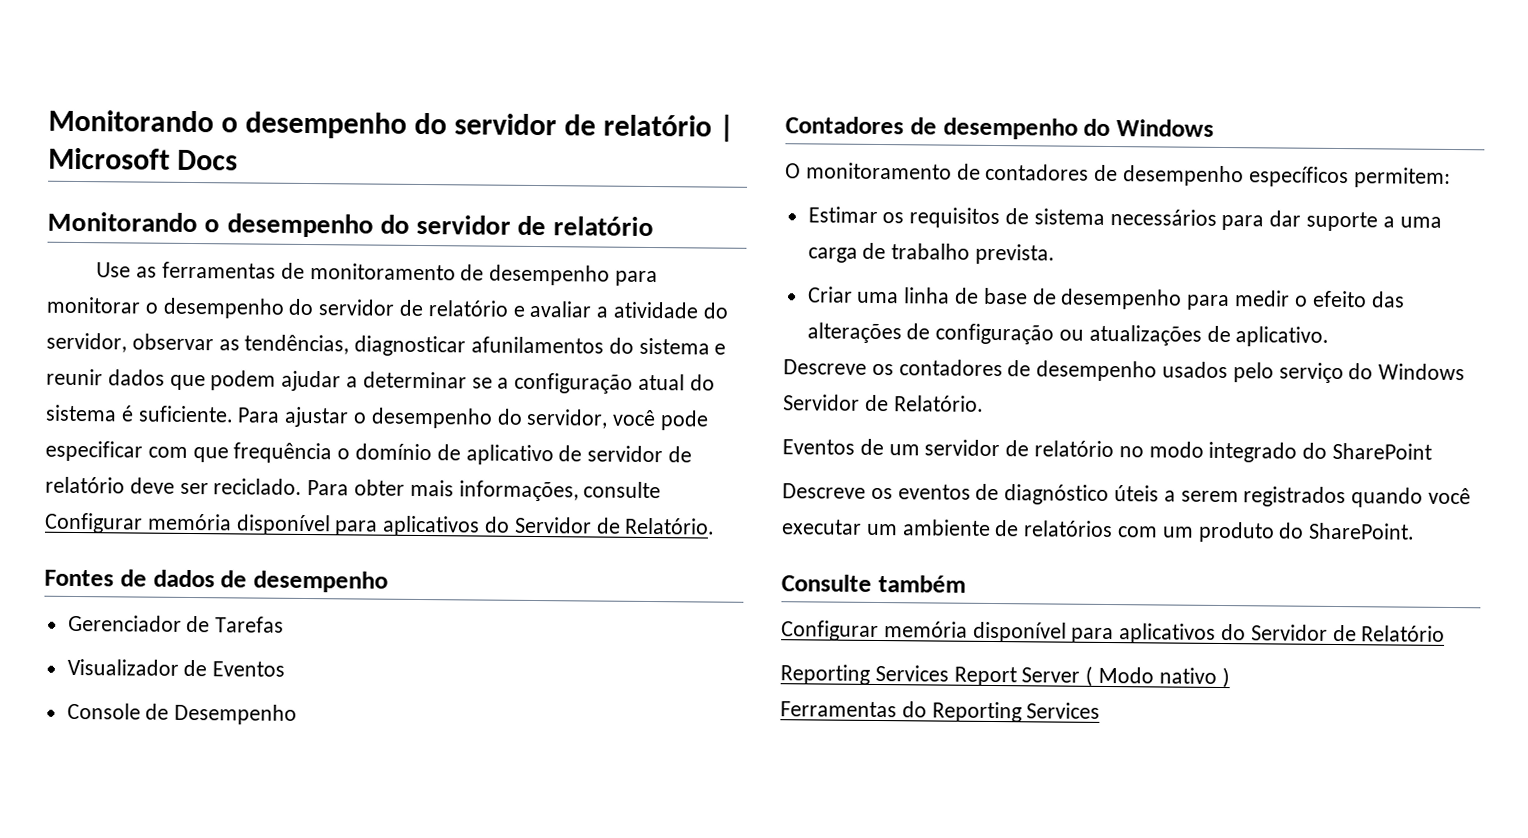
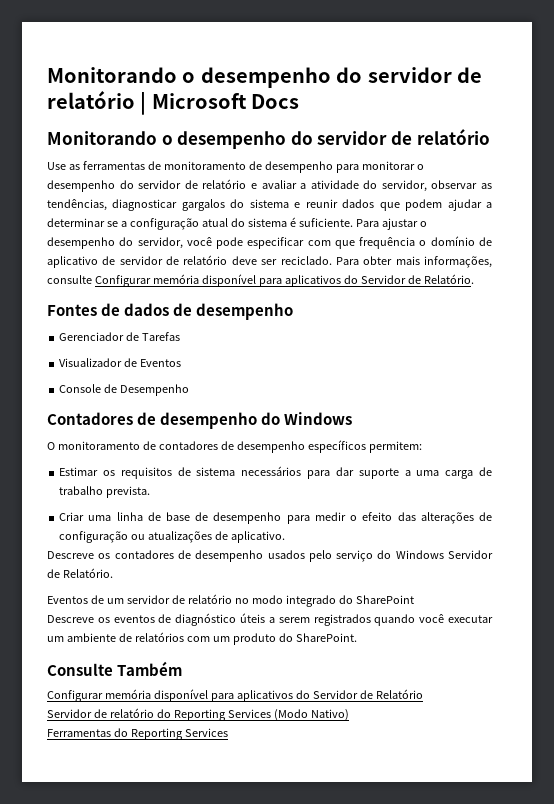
- Use as ferramentas de monitoramento de desempenho para monitorar o desempenho do servidor de relatório e avaliar a atividade do servidor, observar as tendências, diagnosticar afunilamentos do sistema e reunir dados que podem ajudar a determinar se a configuração atual do sistema é suficiente.
+ Use as ferramentas de monitoramento de desempenho para monitorar o desempenho do servidor de relatório e avaliar a atividade do servidor, observar as tendências, diagnosticar gargalos do sistema e reunir dados que podem ajudar a determinar se a configuração atual do sistema é suficiente.
- Consulte também
+ Consulte Também
- Reporting Services Report Server ( Modo nativo )
+ Servidor de relatório do Reporting Services (Modo Nativo)

